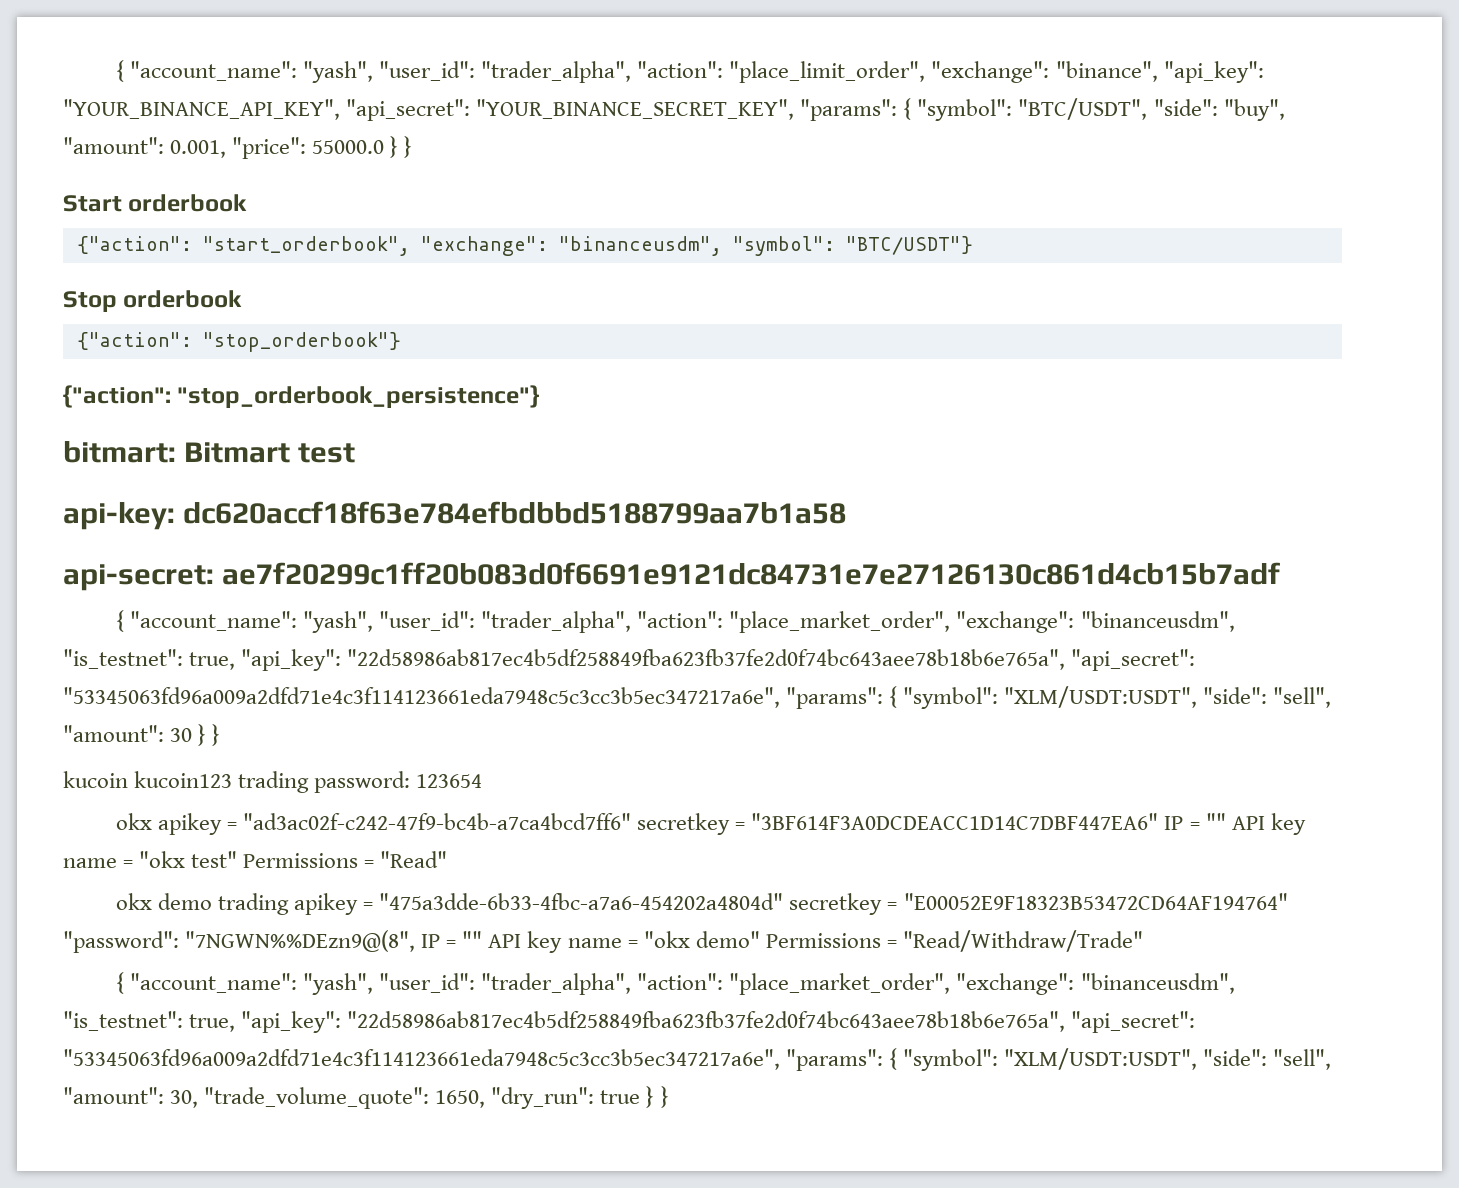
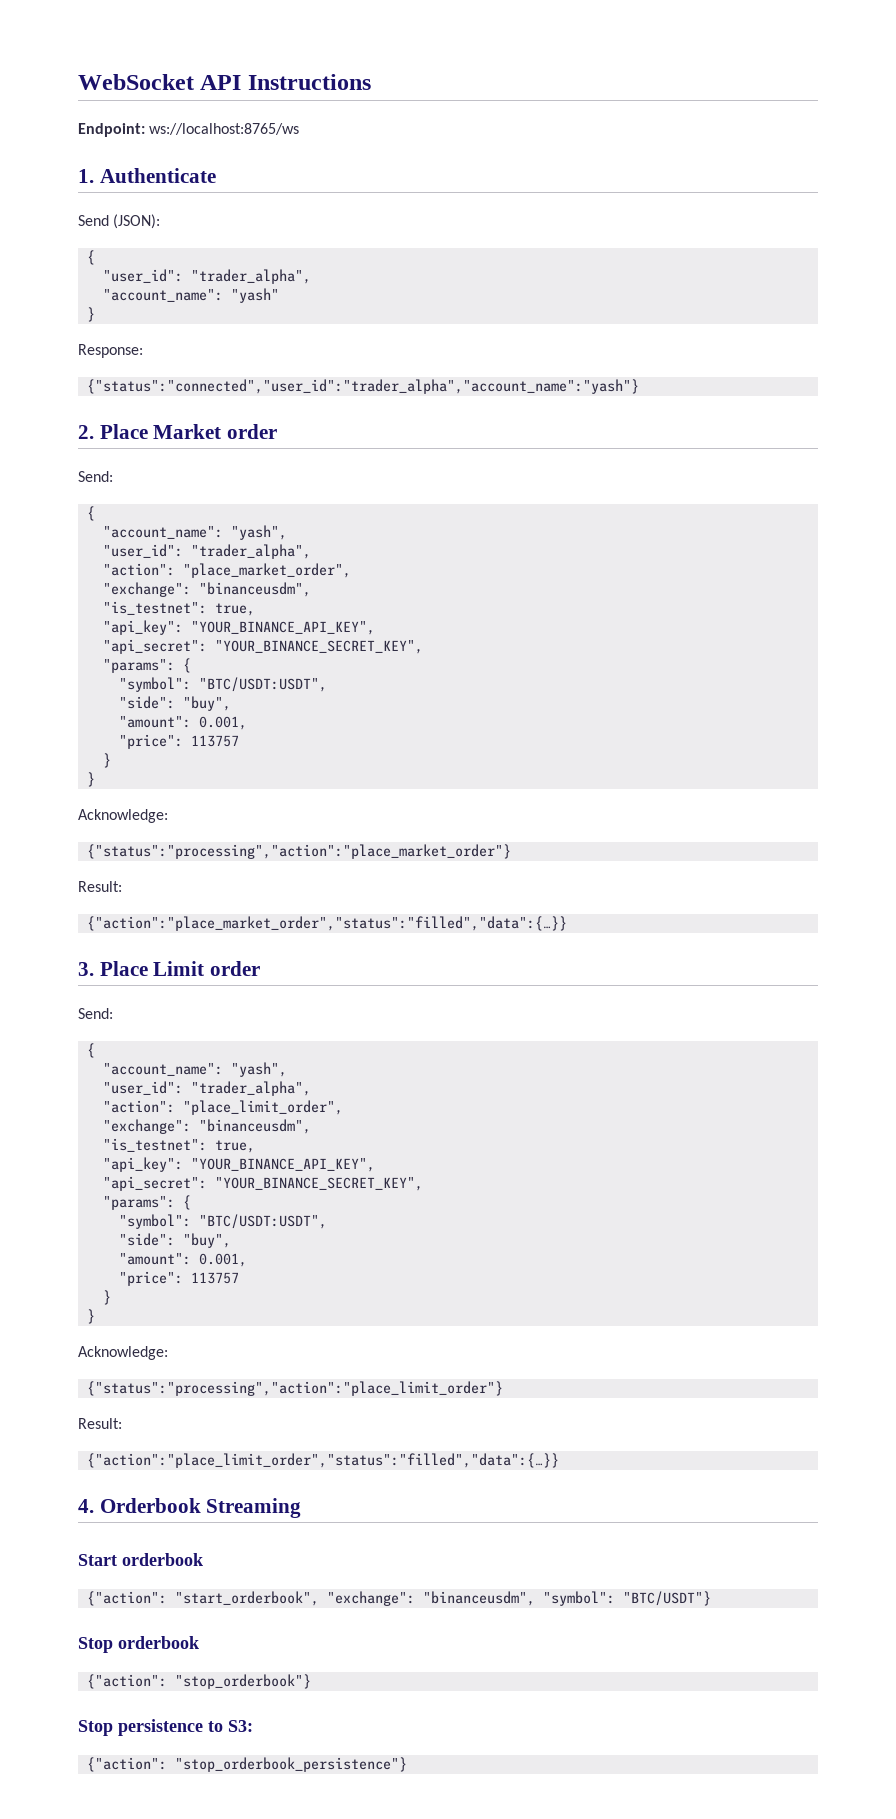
- { "account_name": "yash", "user_id": "trader_alpha", "action": "place_limit_order", "exchange": "binance", "api_key": "YOUR_BINANCE_API_KEY", "api_secret": "YOUR_BINANCE_SECRET_KEY", "params": { "symbol": "BTC/USDT", "side": "buy", "amount": 0.001, "price": 55000.0 } }
+ WebSocket API Instructions
+ Endpoint: ws://localhost:8765/ws
+ 1. Authenticate
+ Send (JSON):
+ {
+ "user_id": "trader_alpha",
+ "account_name": "yash"
+ }
+ Response:
+ {"status":"connected","user_id":"trader_alpha","account_name":"yash"}
+ 2. Place Market order
+ Send:
+ {
+ "account_name": "yash",
+ "user_id": "trader_alpha",
+ "action": "place_market_order",
+ "exchange": "binanceusdm",
+ "is_testnet": true,
+ "api_key": "YOUR_BINANCE_API_KEY",
+ "api_secret": "YOUR_BINANCE_SECRET_KEY",
+ "params": {
+ "symbol": "BTC/USDT:USDT",
+ "side": "buy",
+ "amount": 0.001,
+ "price": 113757
+ }
+ }
+ Acknowledge:
+ {"status":"processing","action":"place_market_order"}
+ Result:
+ {"action":"place_market_order","status":"filled","data":{…}}
+ 3. Place Limit order
+ Send:
+ {
+ "account_name": "yash",
+ "user_id": "trader_alpha",
+ "action": "place_limit_order",
+ "exchange": "binanceusdm",
+ "is_testnet": true,
+ "api_key": "YOUR_BINANCE_API_KEY",
+ "api_secret": "YOUR_BINANCE_SECRET_KEY",
+ "params": {
+ "symbol": "BTC/USDT:USDT",
+ "side": "buy",
+ "amount": 0.001,
+ "price": 113757
+ }
+ }
+ Acknowledge:
+ {"status":"processing","action":"place_limit_order"}
+ Result:
+ {"action":"place_limit_order","status":"filled","data":{…}}
+ 4. Orderbook Streaming
+ Stop persistence to S3:
  {"action": "stop_orderbook_persistence"}
- bitmart: Bitmart test
- api-key: dc620accf18f63e784efbdbbd5188799aa7b1a58
- api-secret: ae7f20299c1ff20b083d0f6691e9121dc84731e7e27126130c861d4cb15b7adf
- { "account_name": "yash", "user_id": "trader_alpha", "action": "place_market_order", "exchange": "binanceusdm", "is_testnet": true, "api_key": "22d58986ab817ec4b5df258849fba623fb37fe2d0f74bc643aee78b18b6e765a", "api_secret": "53345063fd96a009a2dfd71e4c3f114123661eda7948c5c3cc3b5ec347217a6e", "params": { "symbol": "XLM/USDT:USDT", "side": "sell", "amount": 30 } }
- kucoin kucoin123 trading password: 123654
- okx apikey = "ad3ac02f-c242-47f9-bc4b-a7ca4bcd7ff6" secretkey = "3BF614F3A0DCDEACC1D14C7DBF447EA6" IP = "" API key name = "okx test" Permissions = "Read"
- okx demo trading apikey = "475a3dde-6b33-4fbc-a7a6-454202a4804d" secretkey = "E00052E9F18323B53472CD64AF194764" "password": "7NGWN%%DEzn9@(8", IP = "" API key name = "okx demo" Permissions = "Read/Withdraw/Trade"
- { "account_name": "yash", "user_id": "trader_alpha", "action": "place_market_order", "exchange": "binanceusdm", "is_testnet": true, "api_key": "22d58986ab817ec4b5df258849fba623fb37fe2d0f74bc643aee78b18b6e765a", "api_secret": "53345063fd96a009a2dfd71e4c3f114123661eda7948c5c3cc3b5ec347217a6e", "params": { "symbol": "XLM/USDT:USDT", "side": "sell", "amount": 30, "trade_volume_quote": 1650, "dry_run": true } }

